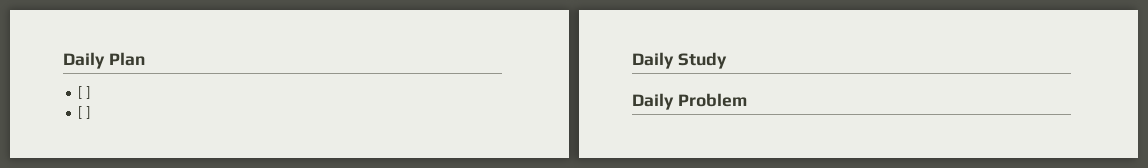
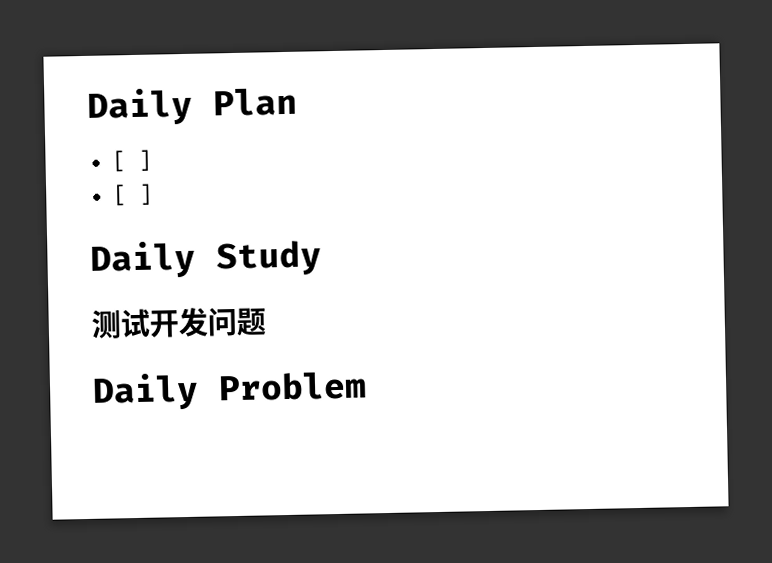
+ 测试开发问题

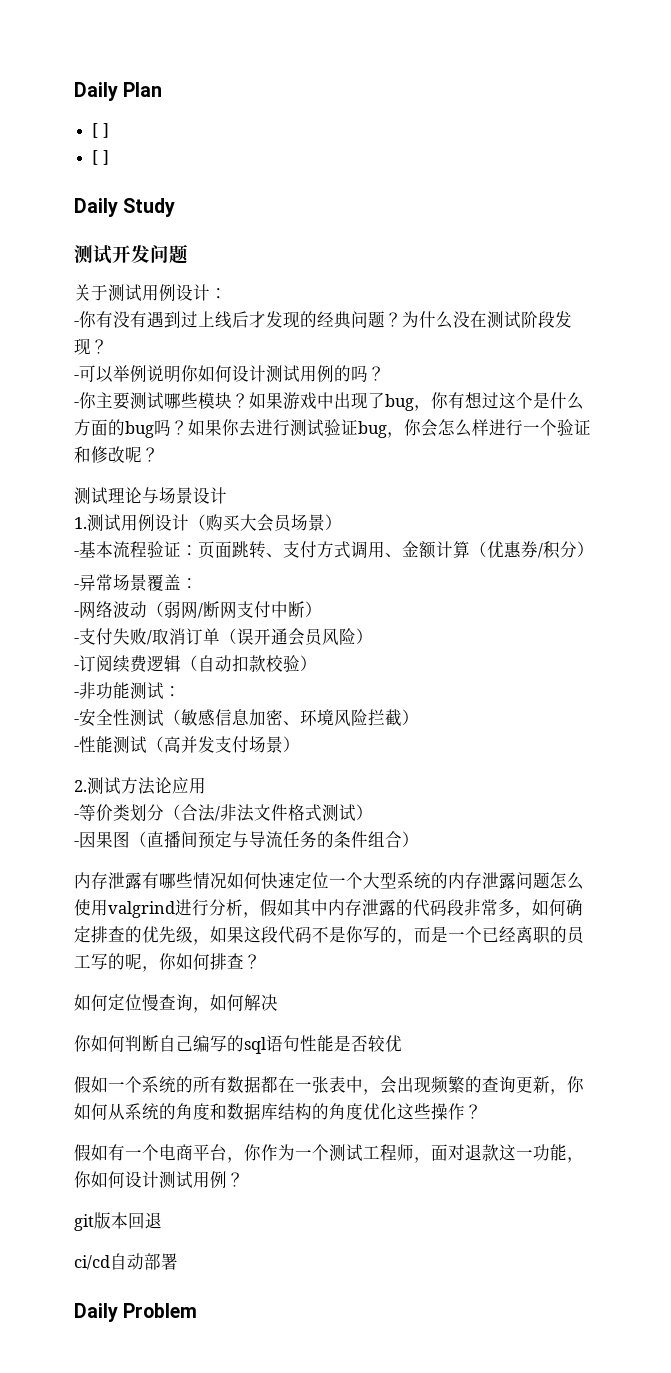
+ 关于测试用例设计：
+ -你有没有遇到过上线后才发现的经典问题？为什么没在测试阶段发现？
+ -可以举例说明你如何设计测试用例的吗？
+ -你主要测试哪些模块？如果游戏中出现了bug，你有想过这个是什么方面的bug吗？如果你去进行测试验证bug，你会怎么样进行一个验证和修改呢？
+ 测试理论与场景设计
+ 1.测试用例设计（购买大会员场景）
+ -基本流程验证：页面跳转、支付方式调用、金额计算（优惠券/积分）
+ -异常场景覆盖：
+ -网络波动（弱网/断网支付中断）
+ -支付失败/取消订单（误开通会员风险）
+ -订阅续费逻辑（自动扣款校验）
+ -非功能测试：
+ -安全性测试（敏感信息加密、环境风险拦截）
+ -性能测试（高并发支付场景）
+ 2.测试方法论应用
+ -等价类划分（合法/非法文件格式测试）
+ -因果图（直播间预定与导流任务的条件组合）
+ 内存泄露有哪些情况如何快速定位一个大型系统的内存泄露问题怎么使用valgrind进行分析，假如其中内存泄露的代码段非常多，如何确定排查的优先级，如果这段代码不是你写的，而是一个已经离职的员工写的呢，你如何排查？
+ 如何定位慢查询，如何解决
+ 你如何判断自己编写的sql语句性能是否较优
+ 假如一个系统的所有数据都在一张表中，会出现频繁的查询更新，你如何从系统的角度和数据库结构的角度优化这些操作？
+ 假如有一个电商平台，你作为一个测试工程师，面对退款这一功能，你如何设计测试用例？
+ git版本回退
+ ci/cd自动部署

